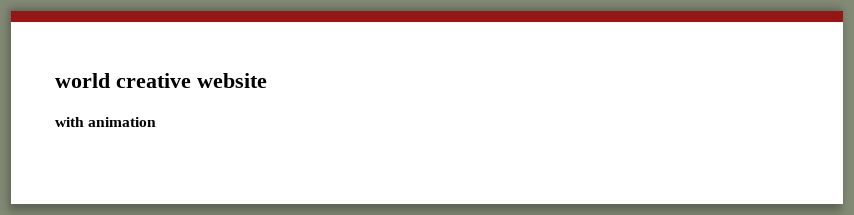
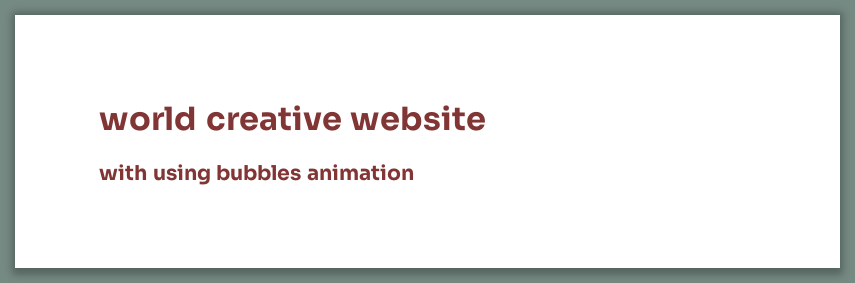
- with animation
+ with using bubbles animation

